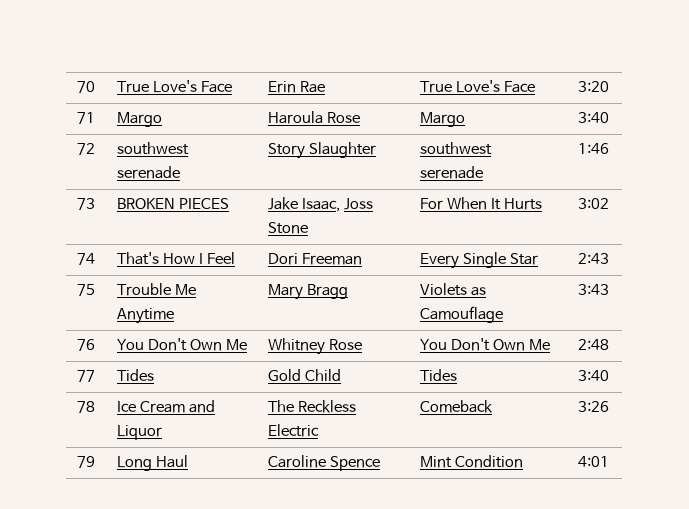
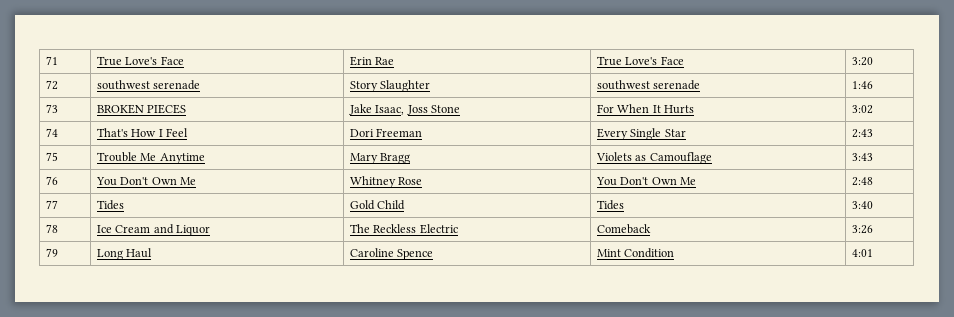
- 70 | True Love's Face | Erin Rae | True Love's Face | 3:20
+ 71 | True Love's Face | Erin Rae | True Love's Face | 3:20
- 71 | Margo | Haroula Rose | Margo | 3:40

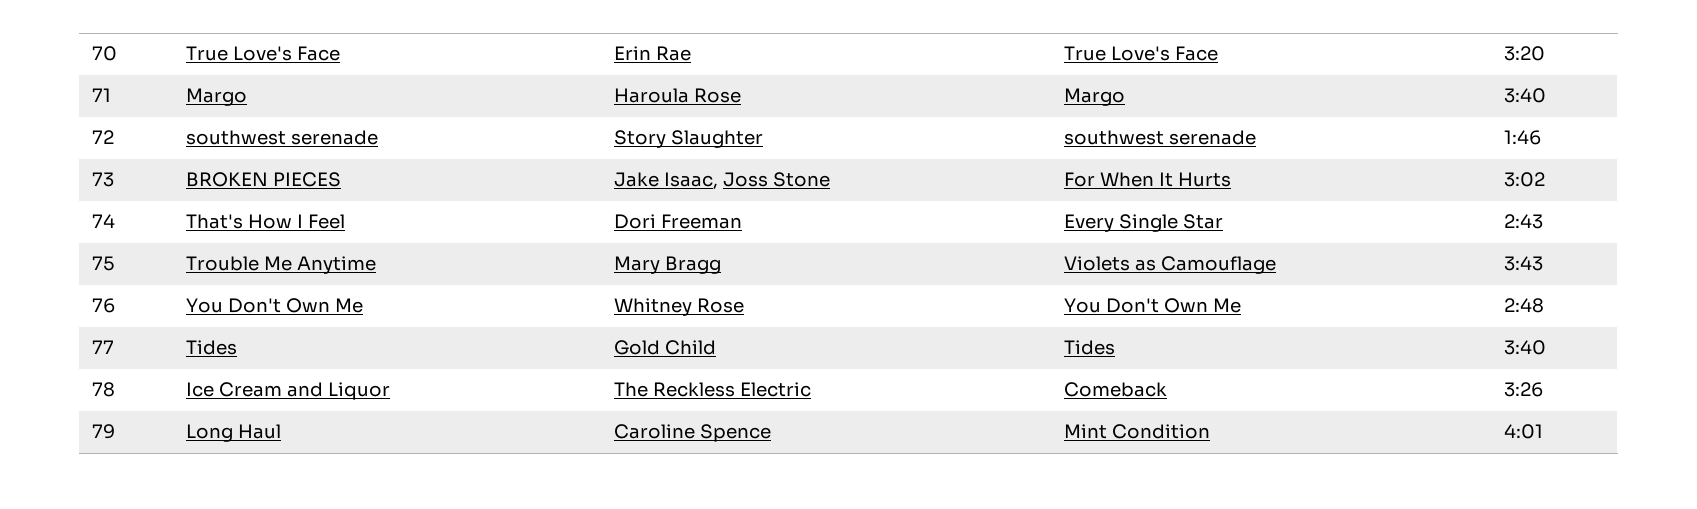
- 71 | True Love's Face | Erin Rae | True Love's Face | 3:20
+ 70 | True Love's Face | Erin Rae | True Love's Face | 3:20
+ 71 | Margo | Haroula Rose | Margo | 3:40

